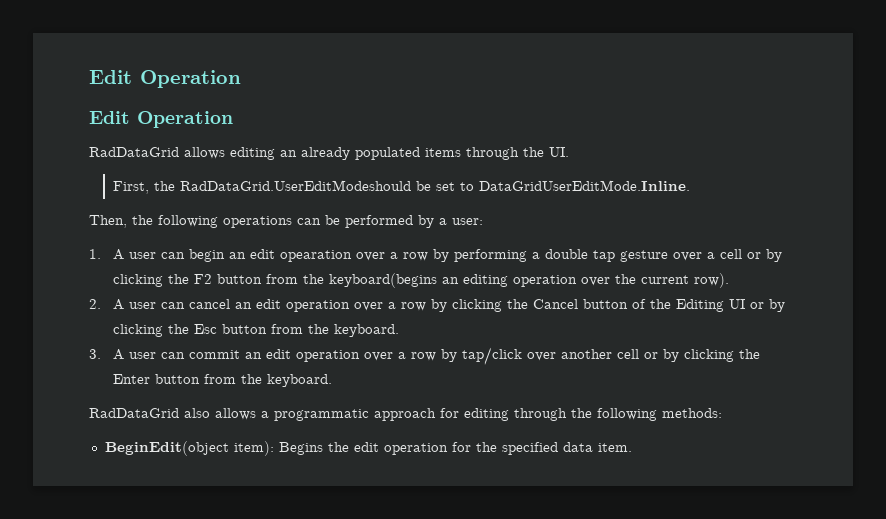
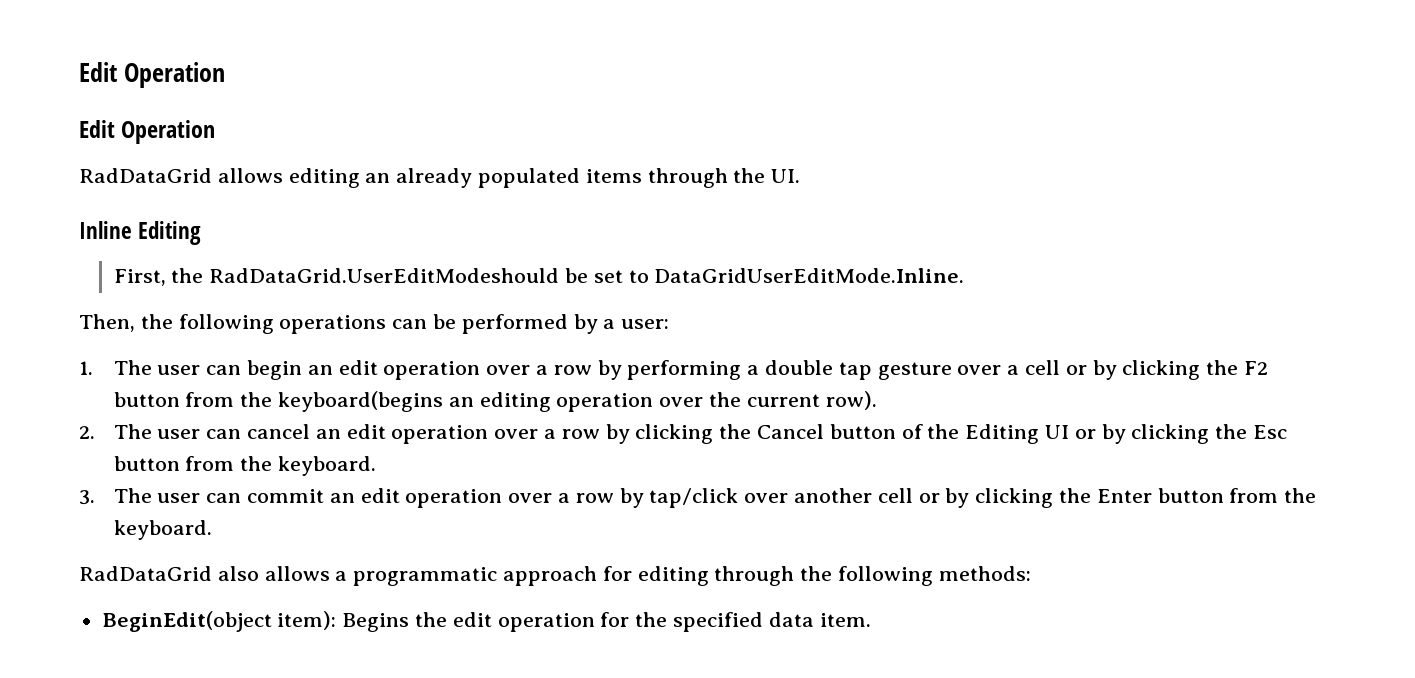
+ Inline Editing
- 1. A user can begin an edit opearation over a row by performing a double tap gesture over a cell or by clicking the F2 button from the keyboard(begins an editing operation over the current row).
+ 1. The user can begin an edit operation over a row by performing a double tap gesture over a cell or by clicking the F2 button from the keyboard(begins an editing operation over the current row).
- 2. A user can cancel an edit operation over a row by clicking the Cancel button of the Editing UI or by clicking the Esc button from the keyboard.
+ 2. The user can cancel an edit operation over a row by clicking the Cancel button of the Editing UI or by clicking the Esc button from the keyboard.
- 3. A user can commit an edit operation over a row by tap/click over another cell or by clicking the Enter button from the keyboard.
+ 3. The user can commit an edit operation over a row by tap/click over another cell or by clicking the Enter button from the keyboard.

